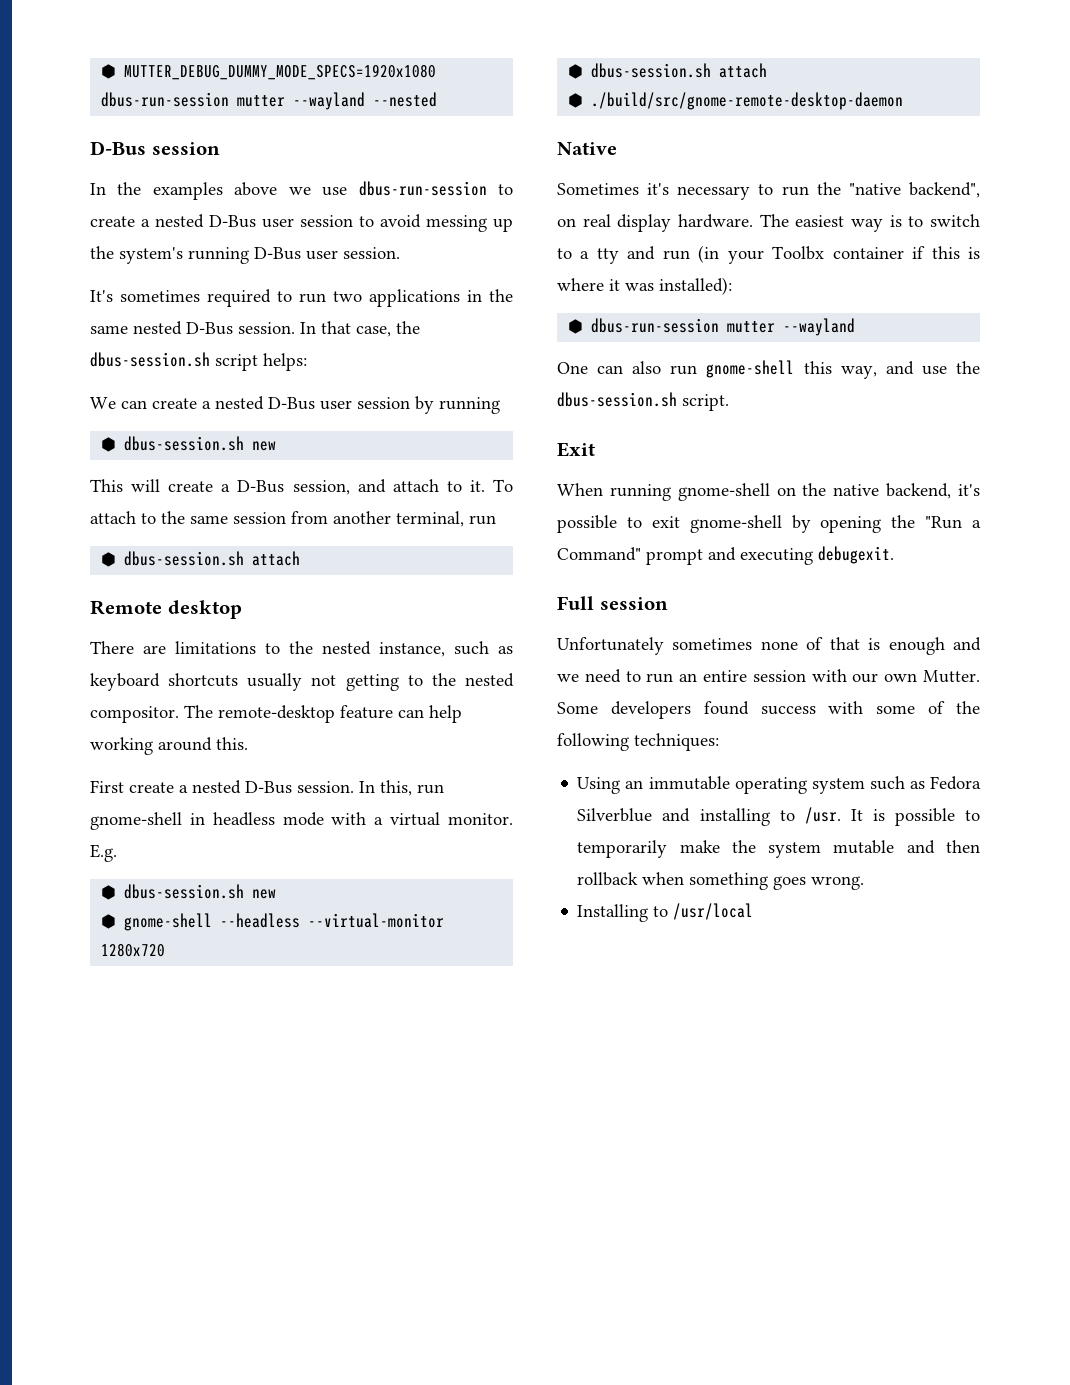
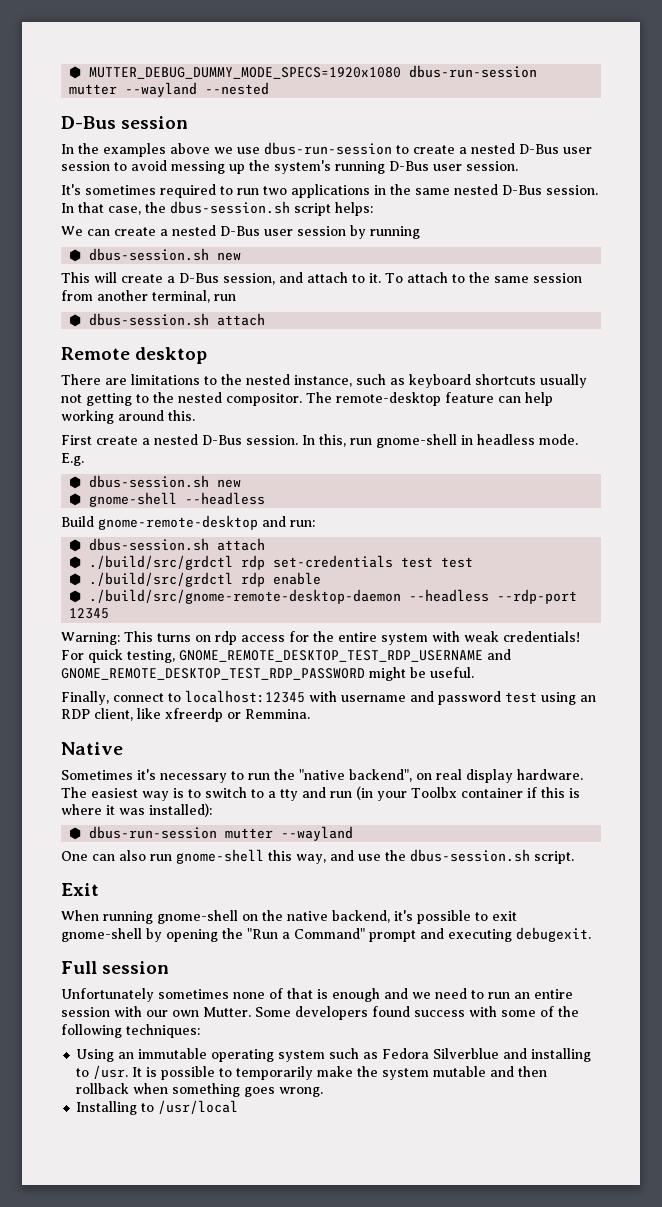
- In this, run gnome-shell in headless mode with a virtual monitor.
+ In this, run gnome-shell in headless mode.
- ⬢ gnome-shell --headless --virtual-monitor 1280x720
+ ⬢ gnome-shell --headless
+ Build gnome-remote-desktop and run:
- ⬢ ./build/src/gnome-remote-desktop-daemon
+ ⬢ ./build/src/grdctl rdp set-credentials test test
+ ⬢ ./build/src/grdctl rdp enable
+ ⬢ ./build/src/gnome-remote-desktop-daemon --headless --rdp-port 12345
+ Warning: This turns on rdp access for the entire system with weak credentials! For quick testing, GNOME_REMOTE_DESKTOP_TEST_RDP_USERNAME and GNOME_REMOTE_DESKTOP_TEST_RDP_PASSWORD might be useful.
+ Finally, connect to localhost:12345 with username and password test using an RDP client, like xfreerdp or Remmina.

